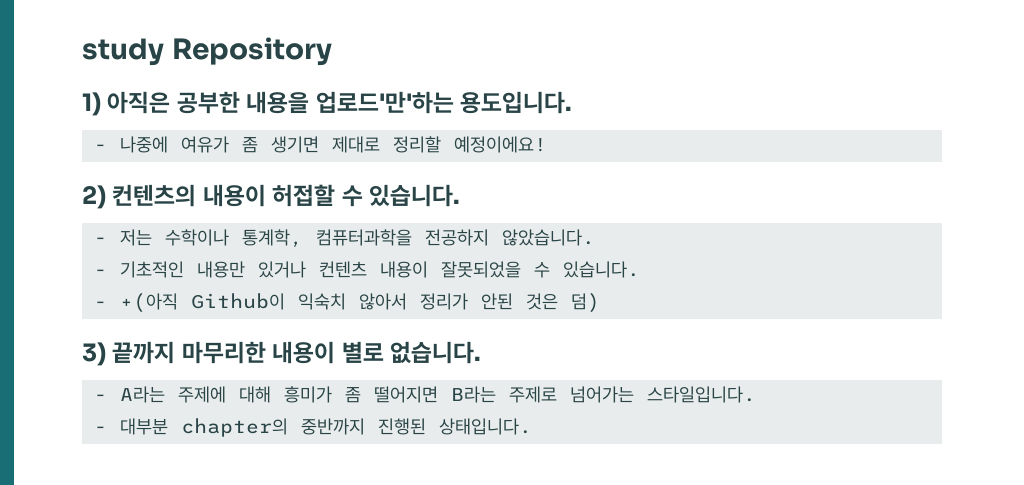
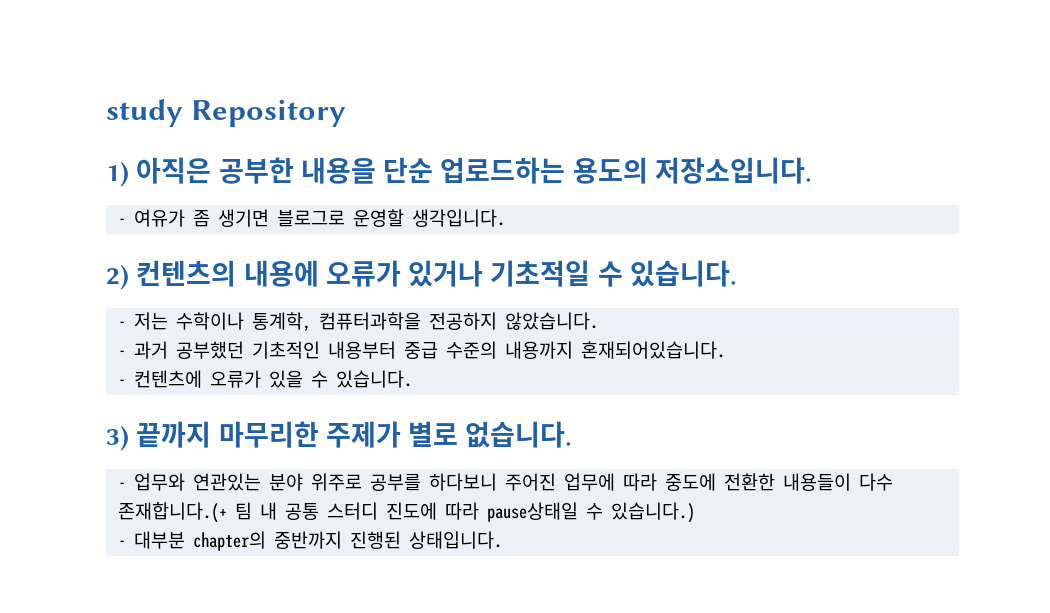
- 1) 아직은 공부한 내용을 업로드'만'하는 용도입니다.
- - 나중에 여유가 좀 생기면 제대로 정리할 예정이에요!
+ 1) 아직은 공부한 내용을 단순 업로드하는 용도의 저장소입니다.
+ - 여유가 좀 생기면 블로그로 운영할 생각입니다.
- 2) 컨텐츠의 내용이 허접할 수 있습니다.
+ 2) 컨텐츠의 내용에 오류가 있거나 기초적일 수 있습니다.
- - 기초적인 내용만 있거나 컨텐츠 내용이 잘못되었을 수 있습니다.
- - +(아직 Github이 익숙치 않아서 정리가 안된 것은 덤)
+ - 과거 공부했던 기초적인 내용부터 중급 수준의 내용까지 혼재되어있습니다.
+ - 컨텐츠에 오류가 있을 수 있습니다.
- 3) 끝까지 마무리한 내용이 별로 없습니다.
+ 3) 끝까지 마무리한 주제가 별로 없습니다.
- - A라는 주제에 대해 흥미가 좀 떨어지면 B라는 주제로 넘어가는 스타일입니다.
+ - 업무와 연관있는 분야 위주로 공부를 하다보니 주어진 업무에 따라 중도에 전환한 내용들이 다수 존재합니다.(+ 팀 내 공통 스터디 진도에 따라 pause상태일 수 있습니다.)

